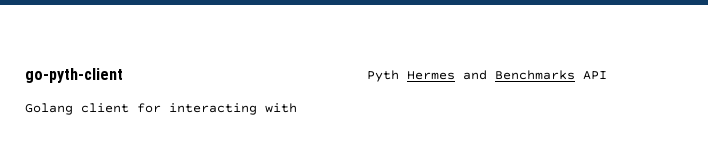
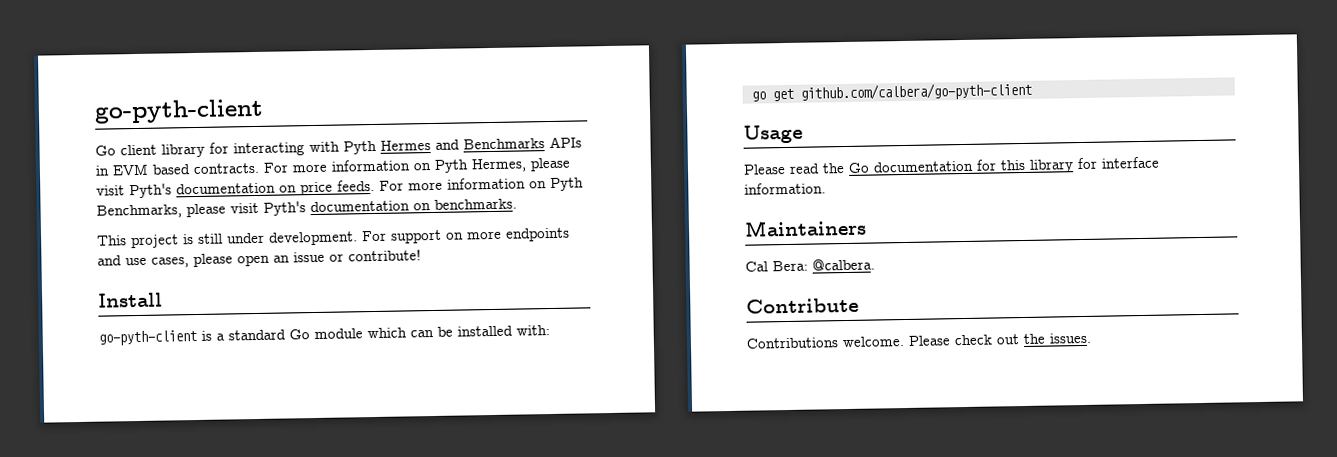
- Golang client for interacting with Pyth Hermes and Benchmarks API
+ Go client library for interacting with Pyth Hermes and Benchmarks APIs in EVM based contracts. For more information on Pyth Hermes, please visit Pyth's documentation on price feeds. For more information on Pyth Benchmarks, please visit Pyth's documentation on benchmarks.
+ This project is still under development. For support on more endpoints and use cases, please open an issue or contribute!
+ Install
+ go-pyth-client is a standard Go module which can be installed with:
+ go get github.com/calbera/go-pyth-client
+ Usage
+ Please read the Go documentation for this library for interface information.
+ Maintainers
+ Cal Bera: @calbera.
+ Contribute
+ Contributions welcome. Please check out the issues.

